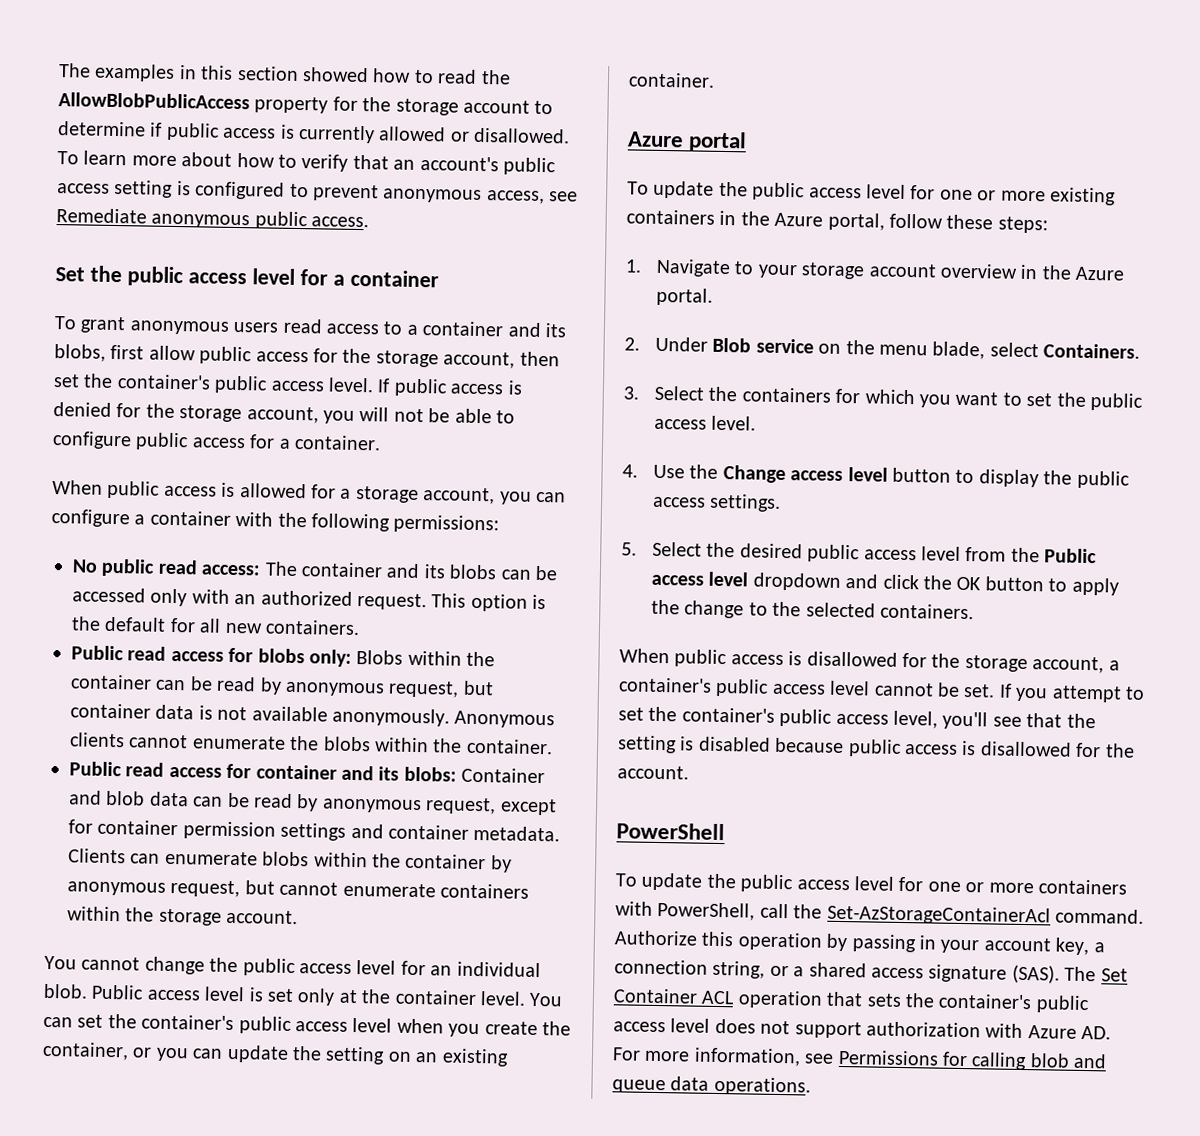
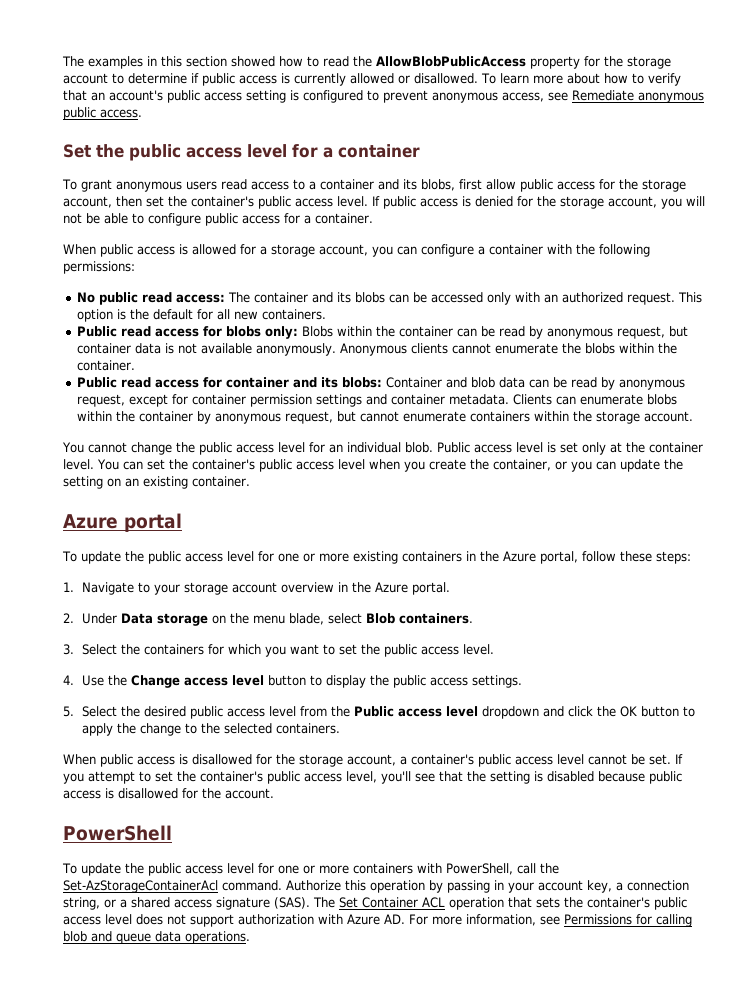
- 2. Under Blob service on the menu blade, select Containers.
+ 2. Under Data storage on the menu blade, select Blob containers.

